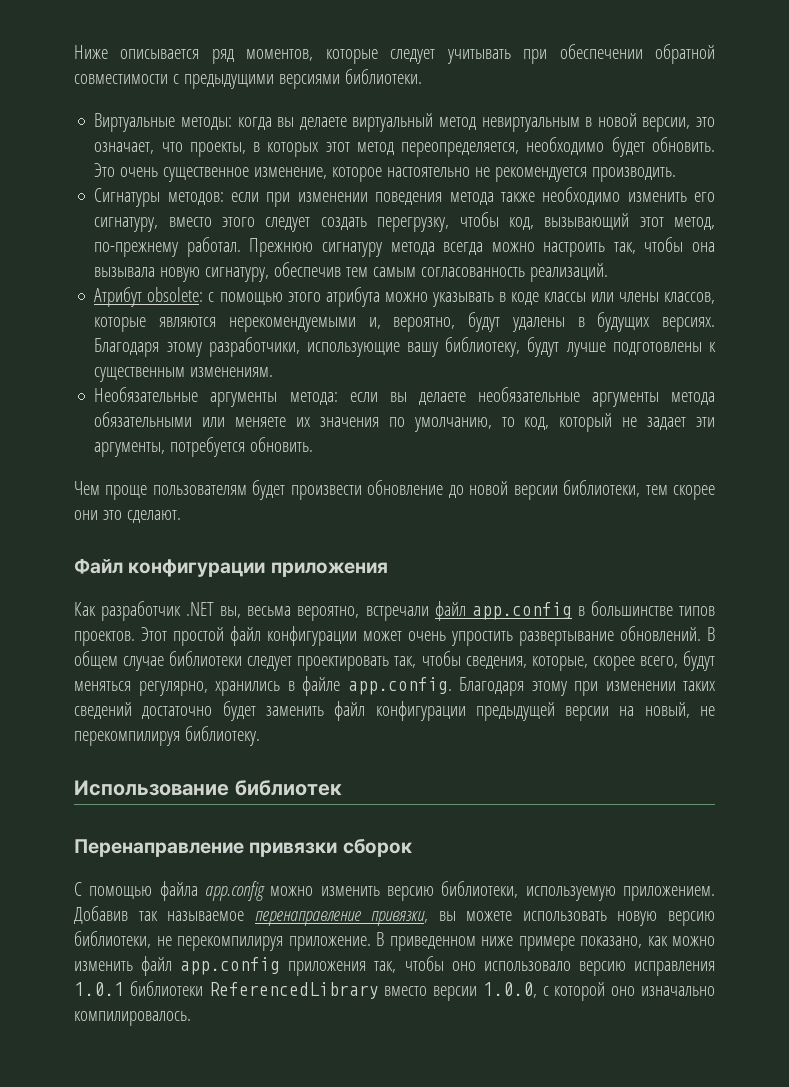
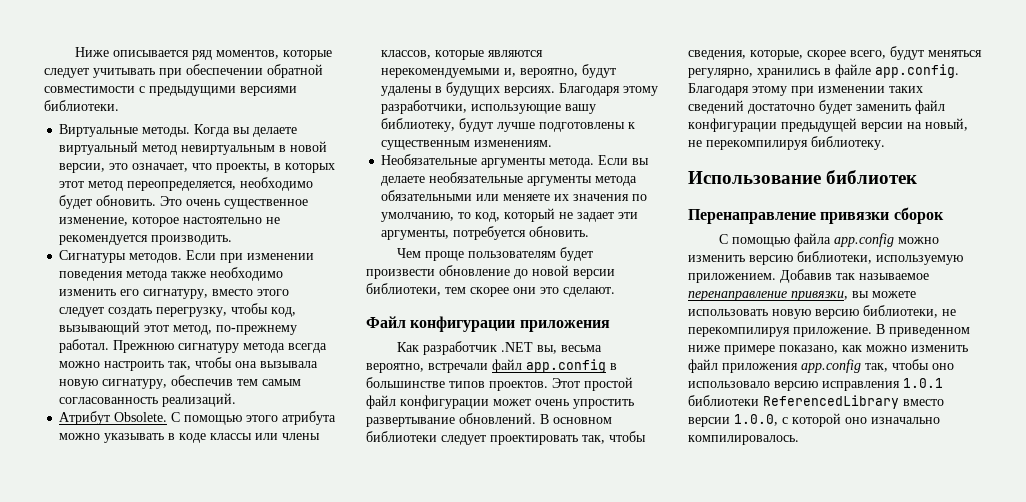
- Виртуальные методы: когда вы делаете виртуальный метод невиртуальным в новой версии, это означает, что проекты, в которых этот метод переопределяется, необходимо будет обновить.
+ Виртуальные методы. Когда вы делаете виртуальный метод невиртуальным в новой версии, это означает, что проекты, в которых этот метод переопределяется, необходимо будет обновить.
- Сигнатуры методов: если при изменении поведения метода также необходимо изменить его сигнатуру, вместо этого следует создать перегрузку, чтобы код, вызывающий этот метод, по-прежнему работал.
+ Сигнатуры методов. Если при изменении поведения метода также необходимо изменить его сигнатуру, вместо этого следует создать перегрузку, чтобы код, вызывающий этот метод, по-прежнему работал.
- Атрибут obsolete: с помощью этого атрибута можно указывать в коде классы или члены классов, которые являются нерекомендуемыми и, вероятно, будут удалены в будущих версиях.
+ Атрибут Obsolete. С помощью этого атрибута можно указывать в коде классы или члены классов, которые являются нерекомендуемыми и, вероятно, будут удалены в будущих версиях.
- Необязательные аргументы метода: если вы делаете необязательные аргументы метода обязательными или меняете их значения по умолчанию, то код, который не задает эти аргументы, потребуется обновить.
+ Необязательные аргументы метода. Если вы делаете необязательные аргументы метода обязательными или меняете их значения по умолчанию, то код, который не задает эти аргументы, потребуется обновить.
- В общем случае библиотеки следует проектировать так, чтобы сведения, которые, скорее всего, будут меняться регулярно, хранились в файле app.config. Благодаря этому при изменении таких сведений достаточно будет заменить файл конфигурации предыдущей версии на новый, не перекомпилируя библиотеку.
+ В основном библиотеки следует проектировать так, чтобы сведения, которые, скорее всего, будут меняться регулярно, хранились в файле app.config. Благодаря этому при изменении таких сведений достаточно будет заменить файл конфигурации предыдущей версии на новый, не перекомпилируя библиотеку.
- В приведенном ниже примере показано, как можно изменить файл app.config приложения так, чтобы оно использовало версию исправления 1.0.1 библиотеки ReferencedLibrary вместо версии 1.0.0, с которой оно изначально компилировалось.
+ В приведенном ниже примере показано, как можно изменить файл приложения app.config так, чтобы оно использовало версию исправления 1.0.1 библиотеки ReferencedLibrary вместо версии 1.0.0, с которой оно изначально компилировалось.

